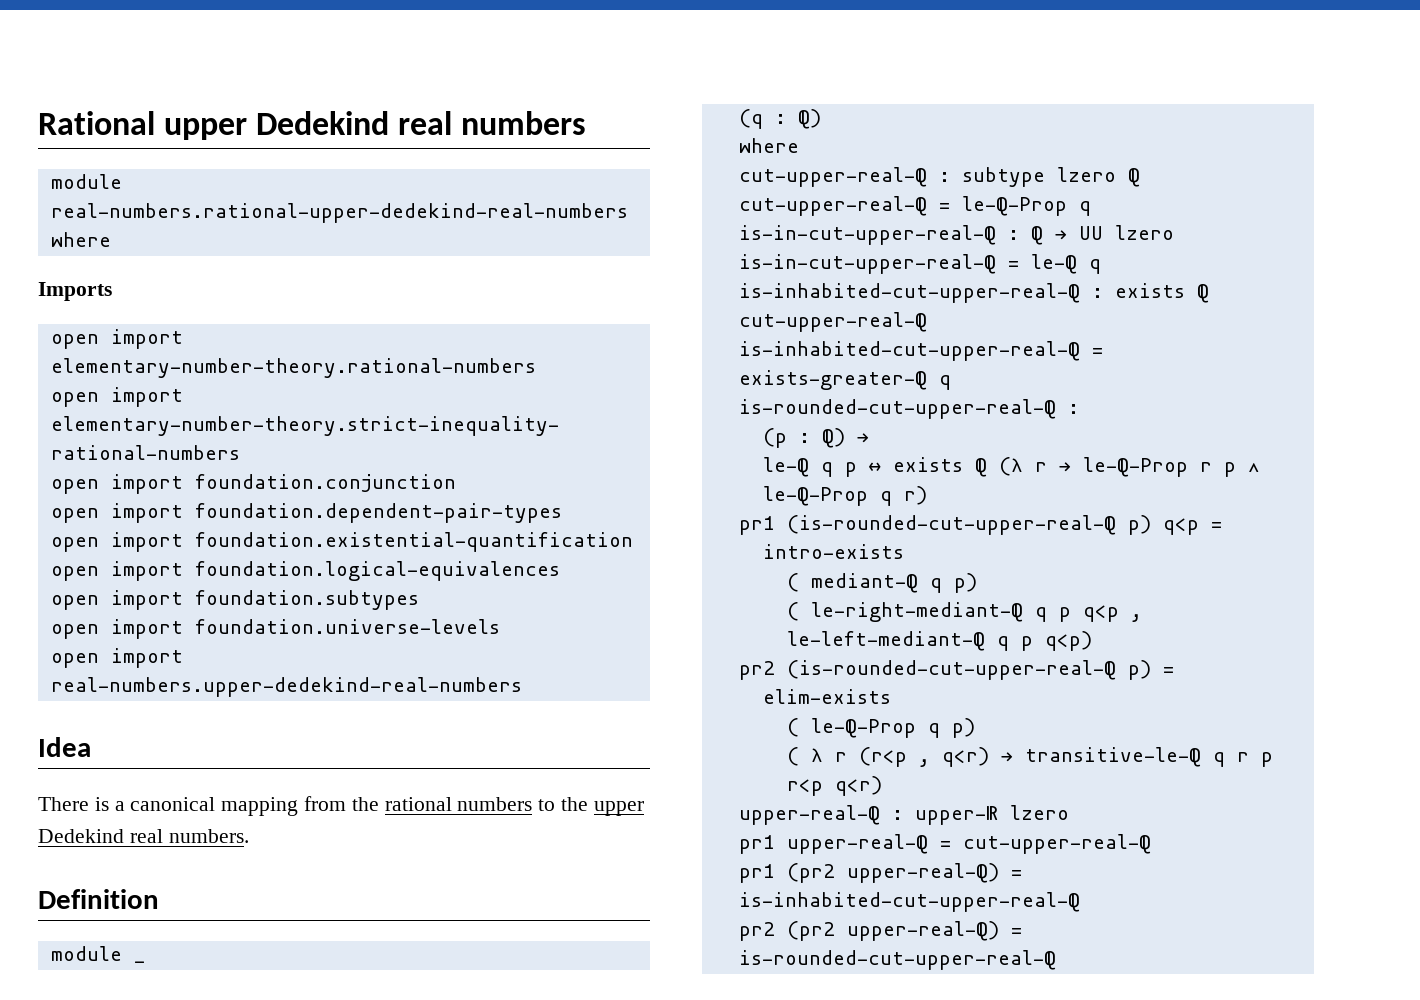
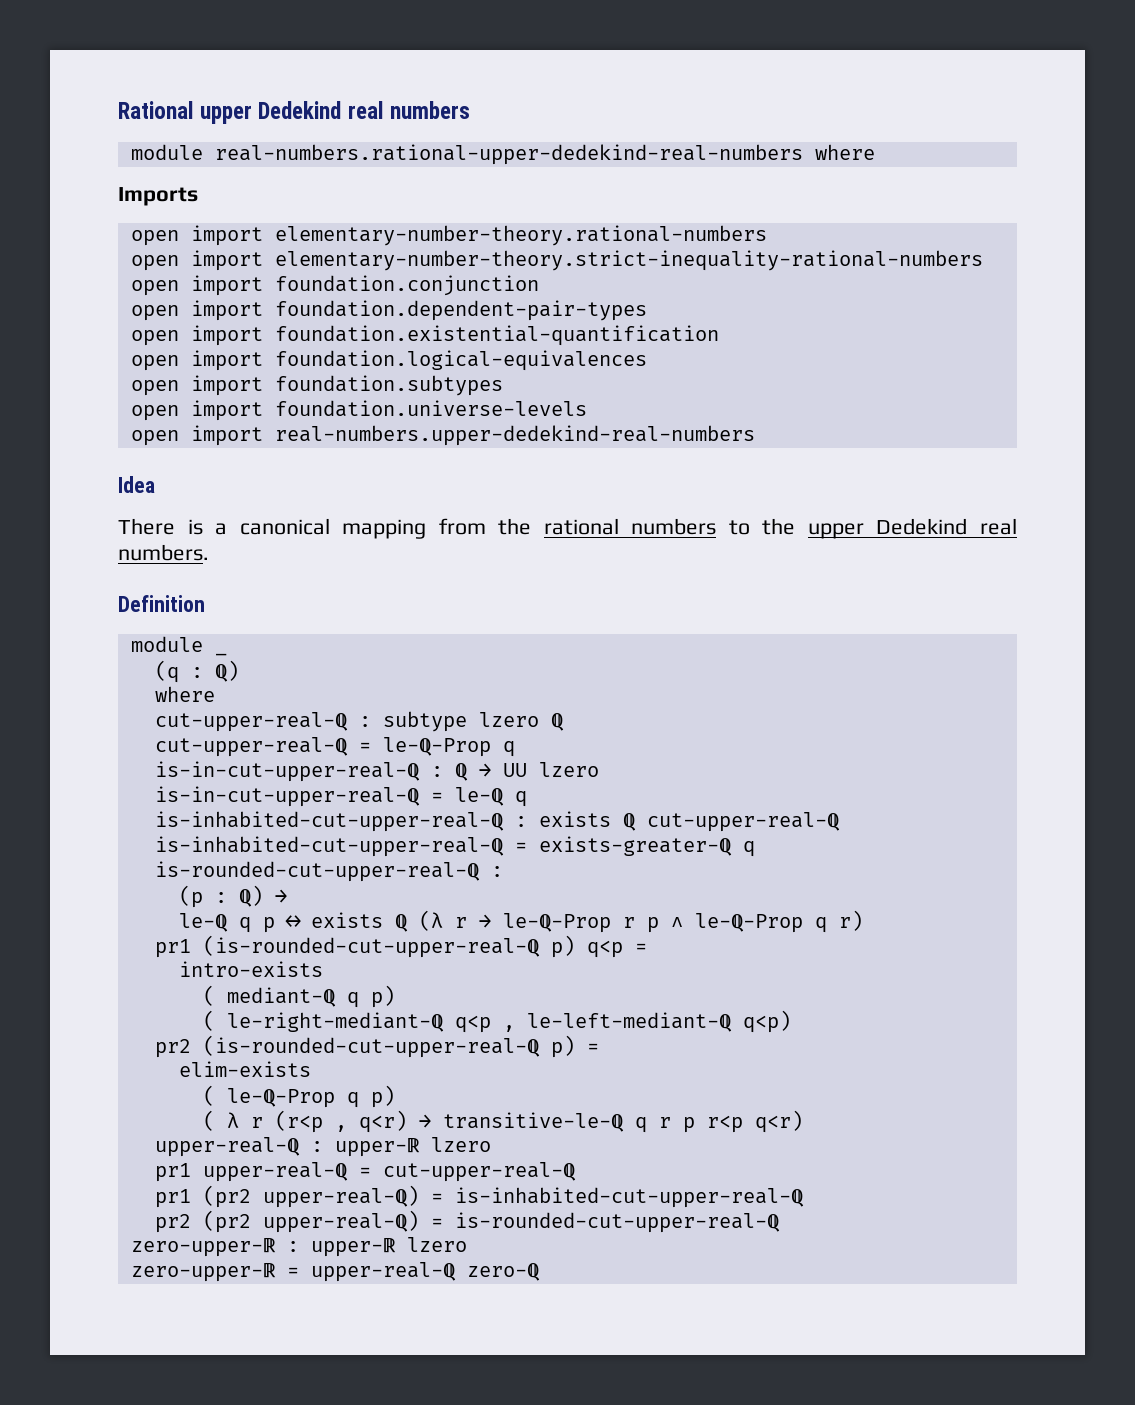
- ( le-right-mediant-ℚ q p q<p , le-left-mediant-ℚ q p q<p)
+ ( le-right-mediant-ℚ q<p , le-left-mediant-ℚ q<p)
+ zero-upper-ℝ : upper-ℝ lzero
+ zero-upper-ℝ = upper-real-ℚ zero-ℚ

